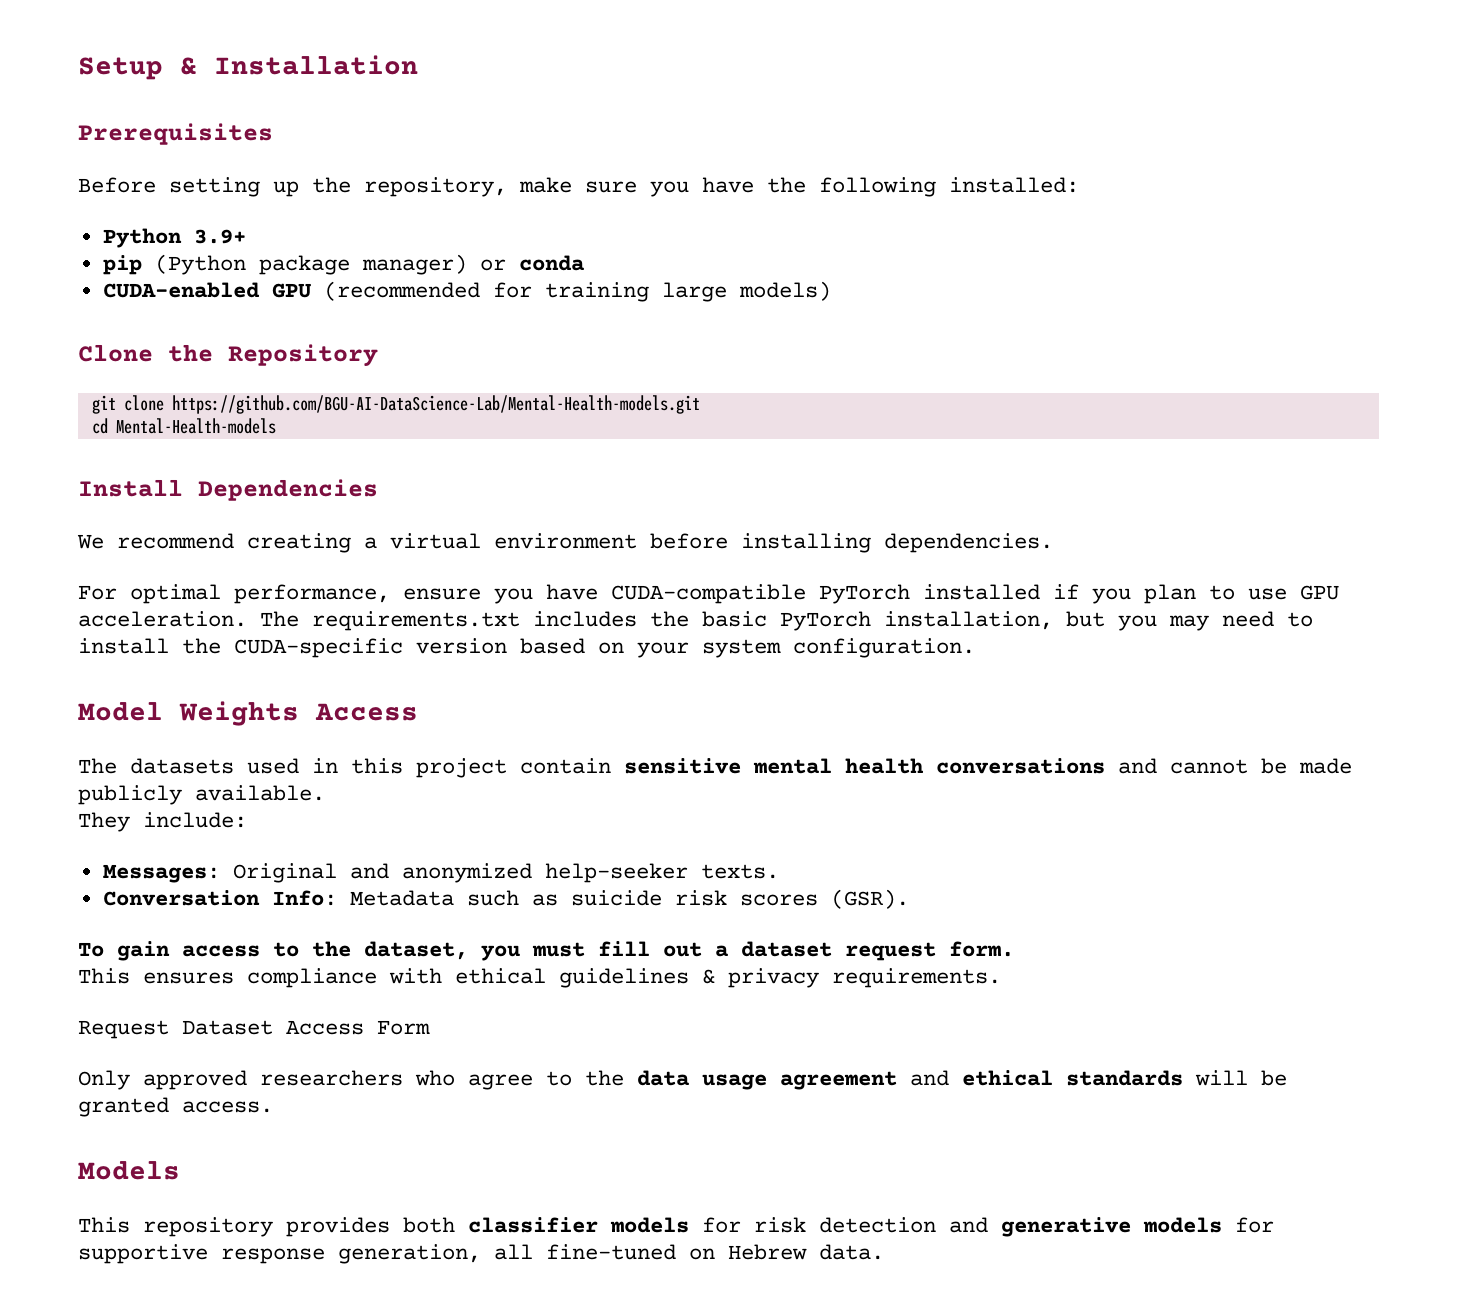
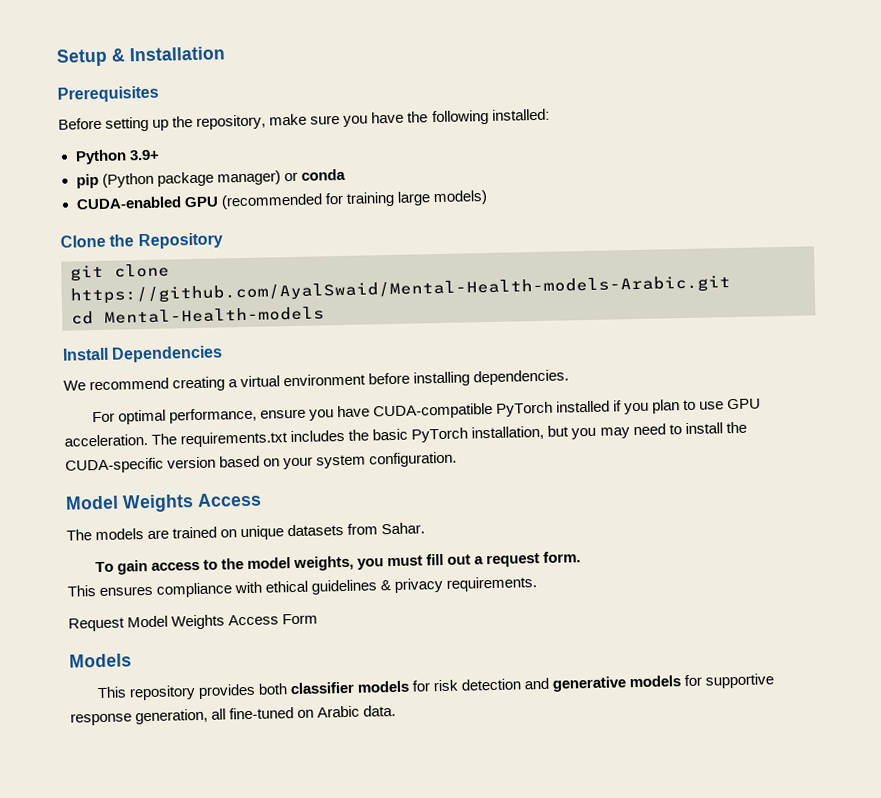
- git clone https://github.com/BGU-AI-DataScience-Lab/Mental-Health-models.git
+ git clone https://github.com/AyalSwaid/Mental-Health-models-Arabic.git
- The datasets used in this project contain sensitive mental health conversations and cannot be made publicly available.
- They include:
- Messages: Original and anonymized help-seeker texts.
- Conversation Info: Metadata such as suicide risk scores (GSR).
+ The models are trained on unique datasets from Sahar.
- To gain access to the dataset, you must fill out a dataset request form.
+ To gain access to the model weights, you must fill out a request form.
- Request Dataset Access Form
+ Request Model Weights Access Form
- Only approved researchers who agree to the data usage agreement and ethical standards will be granted access.
- This repository provides both classifier models for risk detection and generative models for supportive response generation, all fine-tuned on Hebrew data.
+ This repository provides both classifier models for risk detection and generative models for supportive response generation, all fine-tuned on Arabic data.

